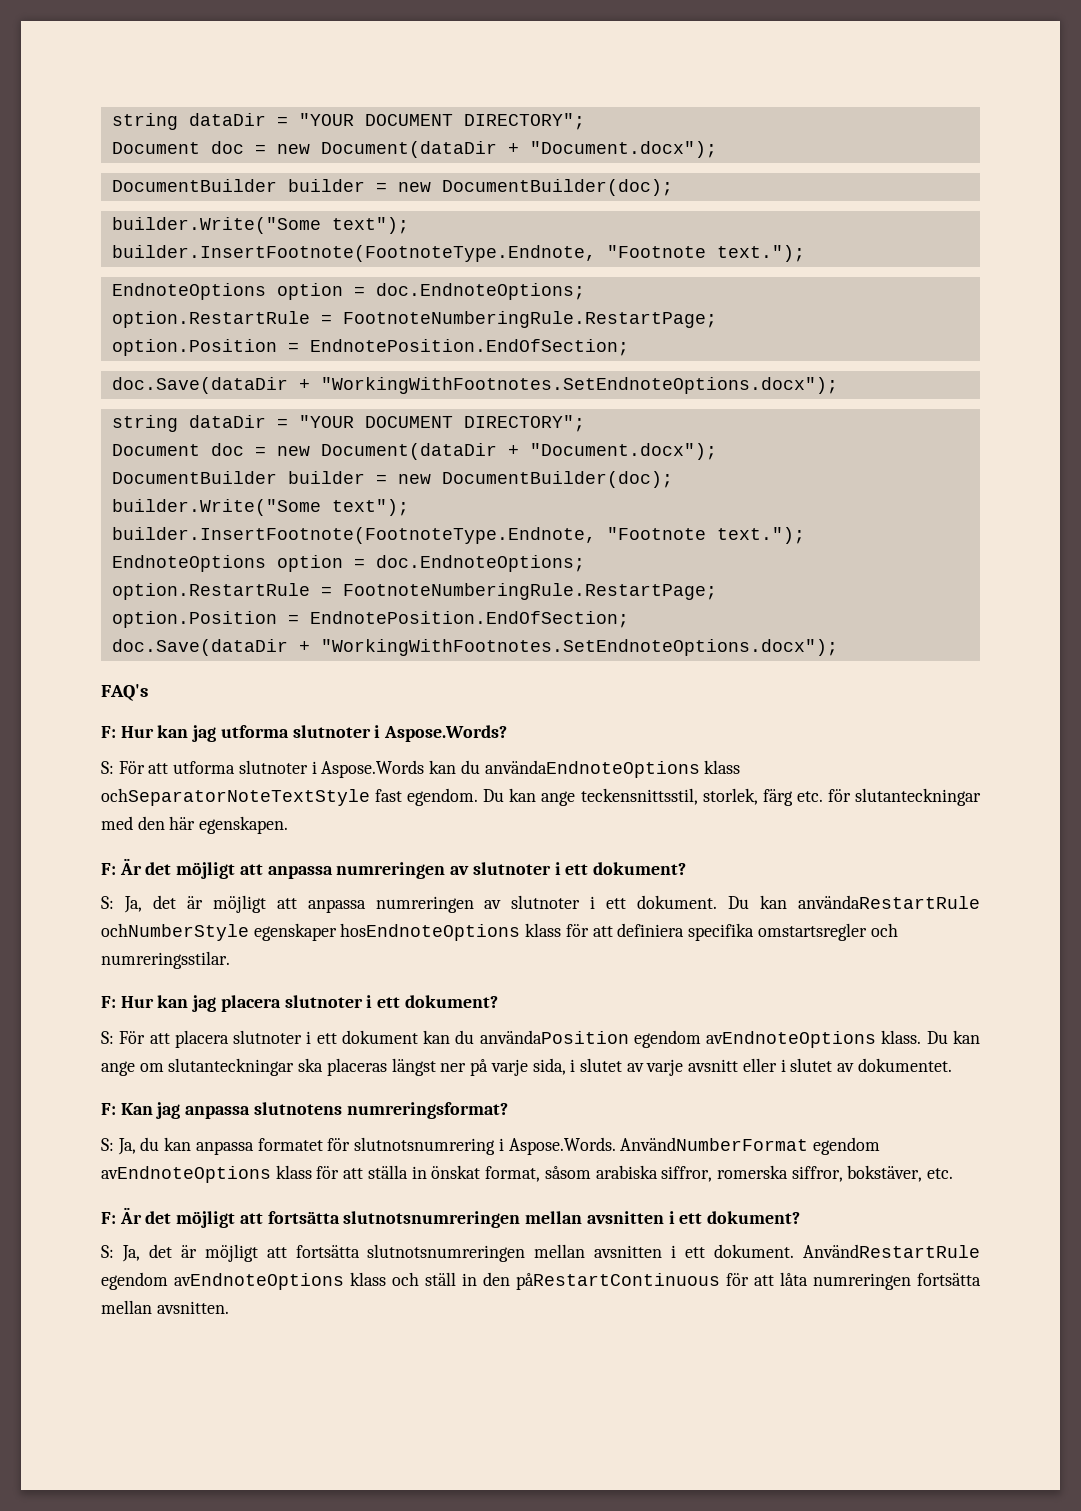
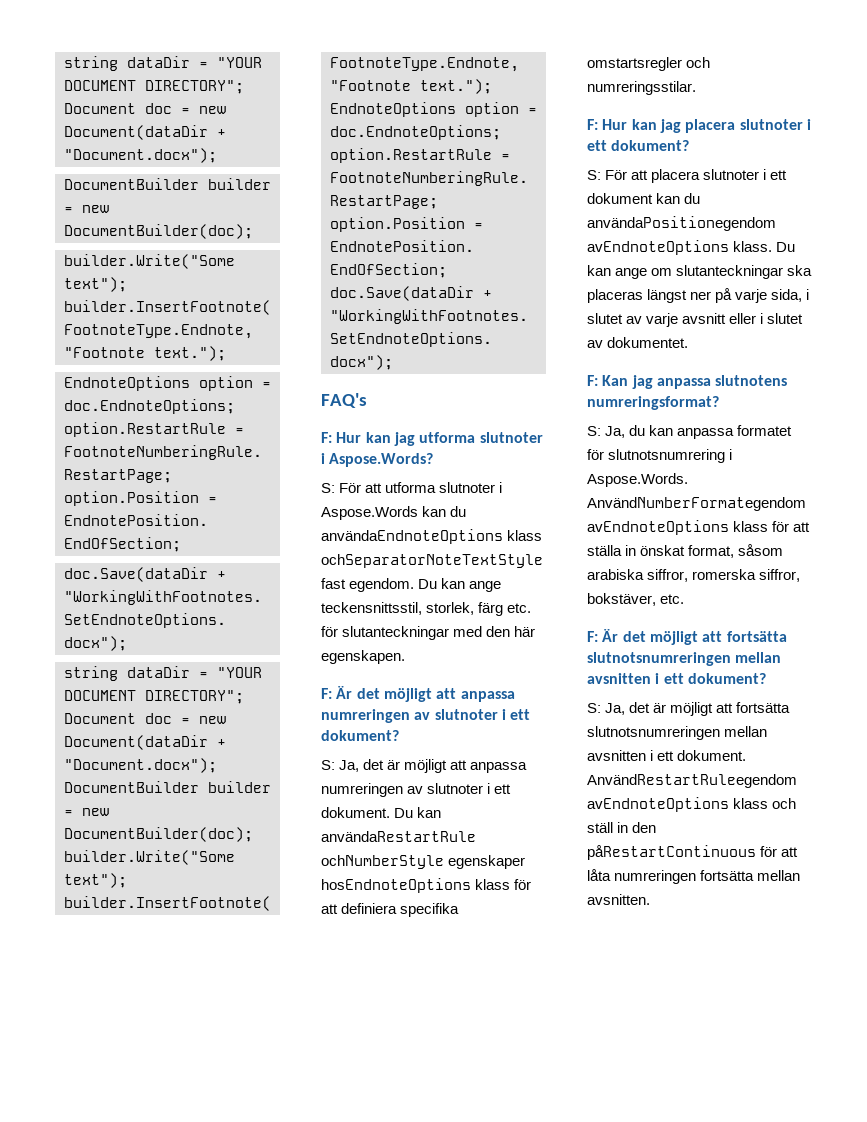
- S: För att placera slutnoter i ett dokument kan du användaPosition egendom avEndnoteOptions klass.
+ S: För att placera slutnoter i ett dokument kan du användaPositionegendom avEndnoteOptions klass.
- S: Ja, du kan anpassa formatet för slutnotsnumrering i Aspose.Words. AnvändNumberFormat egendom avEndnoteOptions klass för att ställa in önskat format, såsom arabiska siffror, romerska siffror, bokstäver, etc.
+ S: Ja, du kan anpassa formatet för slutnotsnumrering i Aspose.Words. AnvändNumberFormategendom avEndnoteOptions klass för att ställa in önskat format, såsom arabiska siffror, romerska siffror, bokstäver, etc.
- AnvändRestartRule egendom avEndnoteOptions klass och ställ in den påRestartContinuous för att låta numreringen fortsätta mellan avsnitten.
+ AnvändRestartRuleegendom avEndnoteOptions klass och ställ in den påRestartContinuous för att låta numreringen fortsätta mellan avsnitten.

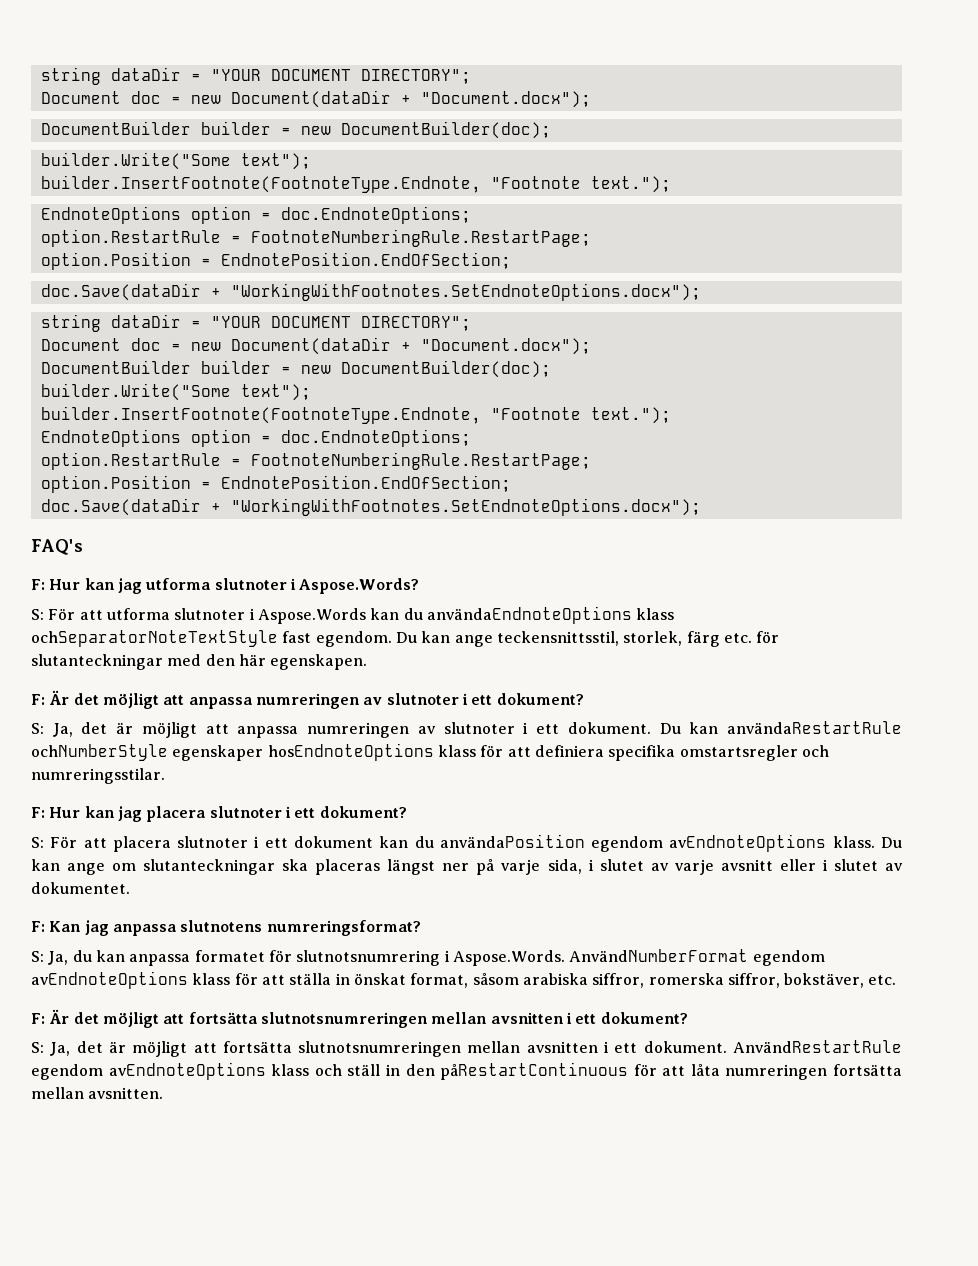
- S: För att placera slutnoter i ett dokument kan du användaPositionegendom avEndnoteOptions klass.
+ S: För att placera slutnoter i ett dokument kan du användaPosition egendom avEndnoteOptions klass.
- S: Ja, du kan anpassa formatet för slutnotsnumrering i Aspose.Words. AnvändNumberFormategendom avEndnoteOptions klass för att ställa in önskat format, såsom arabiska siffror, romerska siffror, bokstäver, etc.
+ S: Ja, du kan anpassa formatet för slutnotsnumrering i Aspose.Words. AnvändNumberFormat egendom avEndnoteOptions klass för att ställa in önskat format, såsom arabiska siffror, romerska siffror, bokstäver, etc.
- AnvändRestartRuleegendom avEndnoteOptions klass och ställ in den påRestartContinuous för att låta numreringen fortsätta mellan avsnitten.
+ AnvändRestartRule egendom avEndnoteOptions klass och ställ in den påRestartContinuous för att låta numreringen fortsätta mellan avsnitten.

